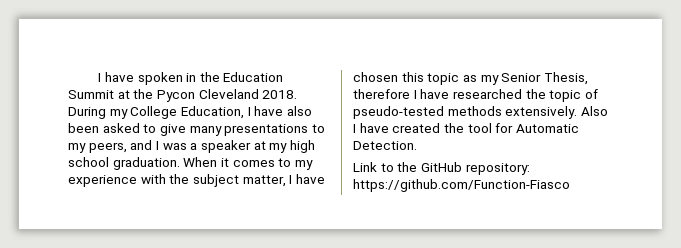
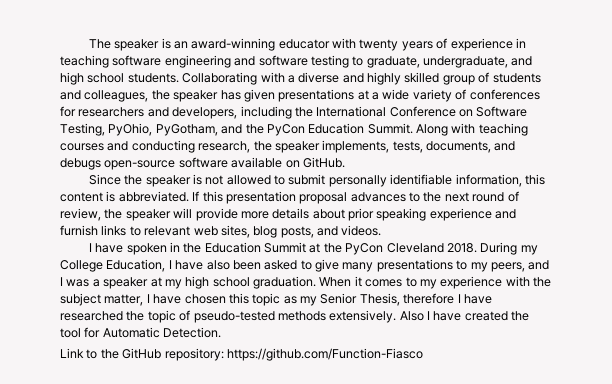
+ The speaker is an award-winning educator with twenty years of experience in teaching software engineering and software testing to graduate, undergraduate, and high school students. Collaborating with a diverse and highly skilled group of students and colleagues, the speaker has given presentations at a wide variety of conferences for researchers and developers, including the International Conference on Software Testing, PyOhio, PyGotham, and the PyCon Education Summit. Along with teaching courses and conducting research, the speaker implements, tests, documents, and debugs open-source software available on GitHub.
+ Since the speaker is not allowed to submit personally identifiable information, this content is abbreviated. If this presentation proposal advances to the next round of review, the speaker will provide more details about prior speaking experience and furnish links to relevant web sites, blog posts, and videos.
- I have spoken in the Education Summit at the Pycon Cleveland 2018.
+ I have spoken in the Education Summit at the PyCon Cleveland 2018.

